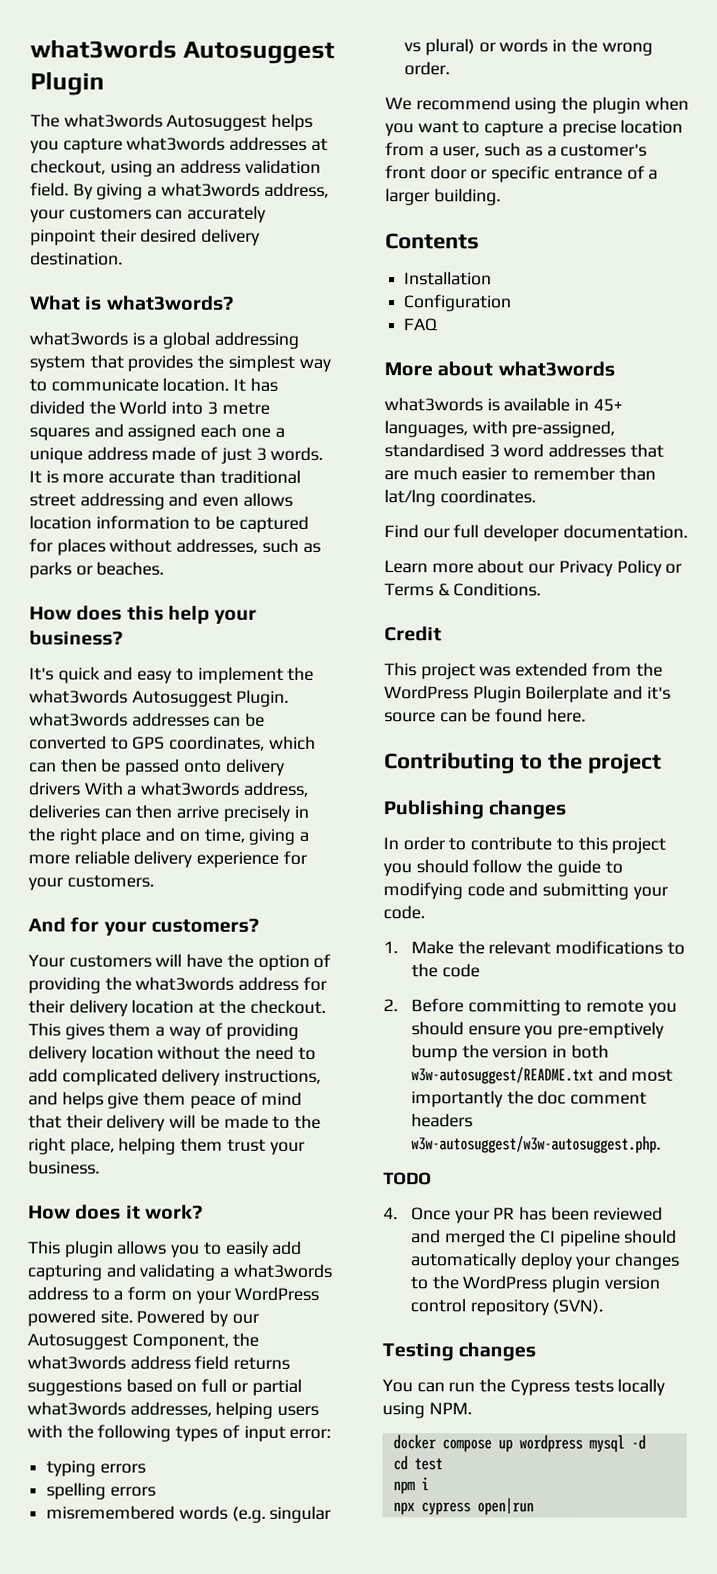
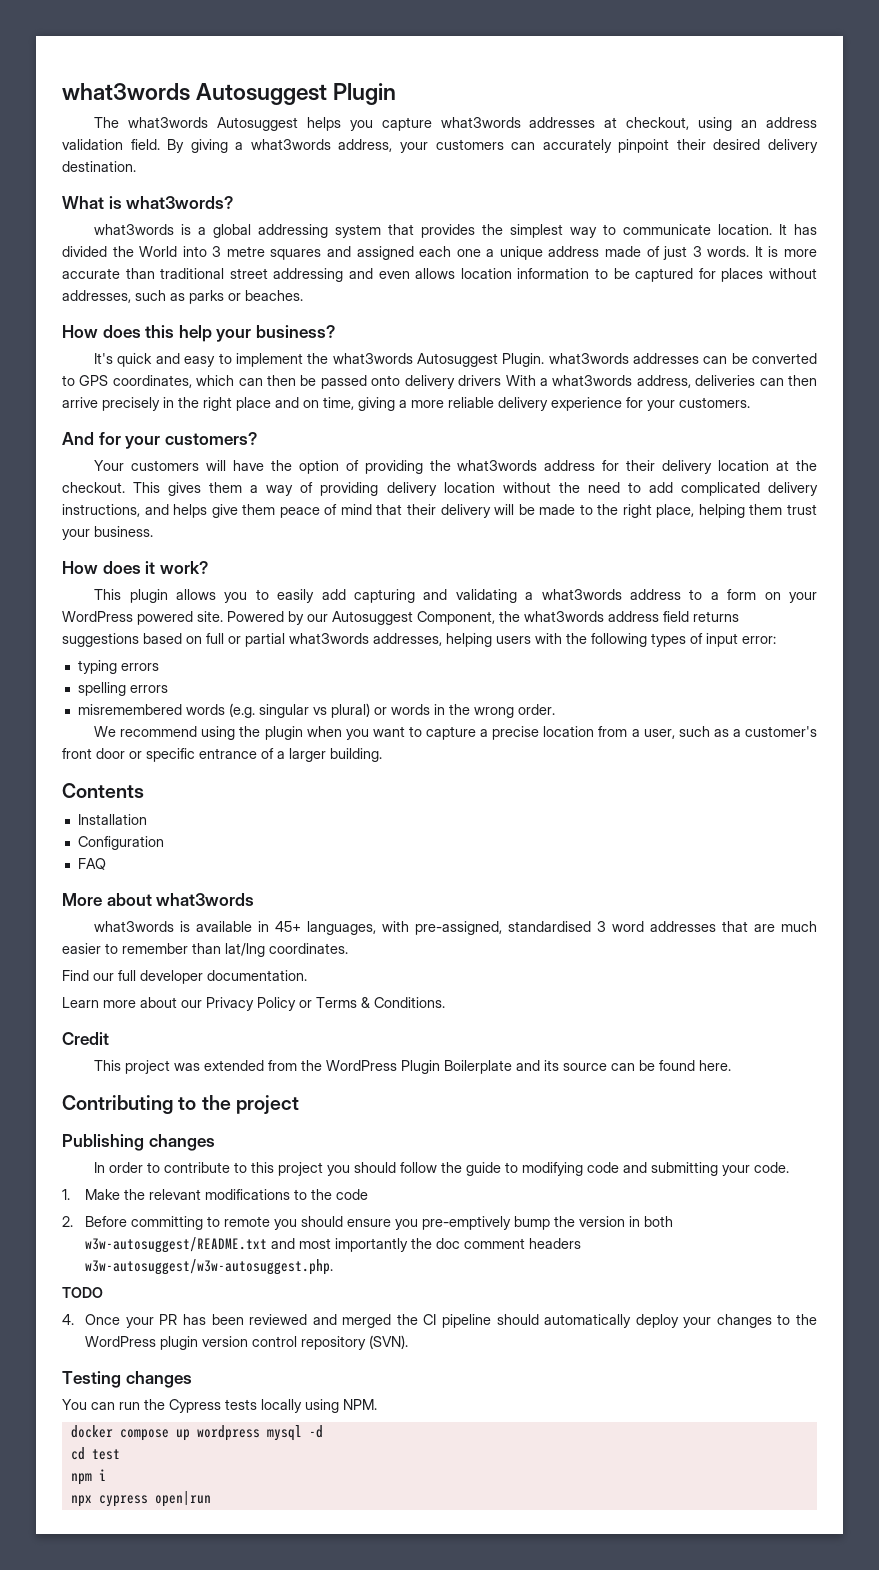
- This project was extended from the WordPress Plugin Boilerplate and it's source can be found here.
+ This project was extended from the WordPress Plugin Boilerplate and its source can be found here.

